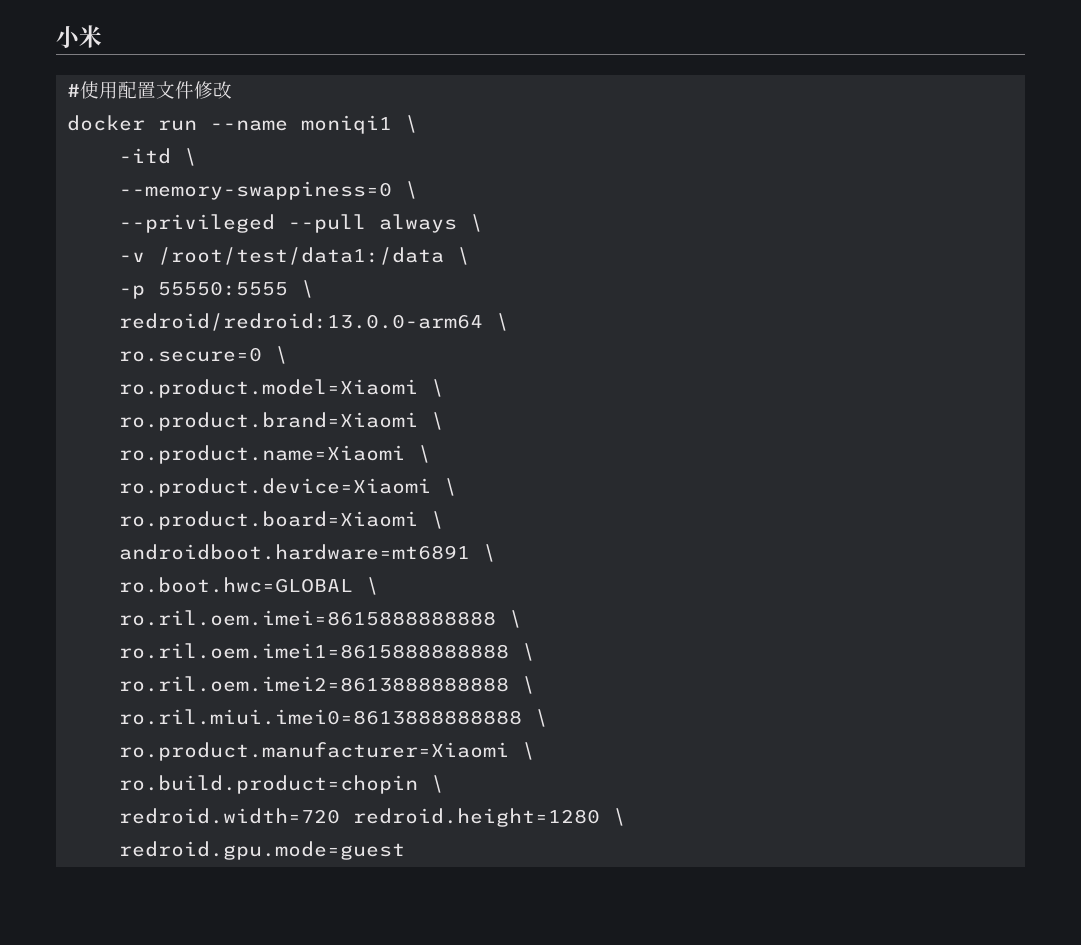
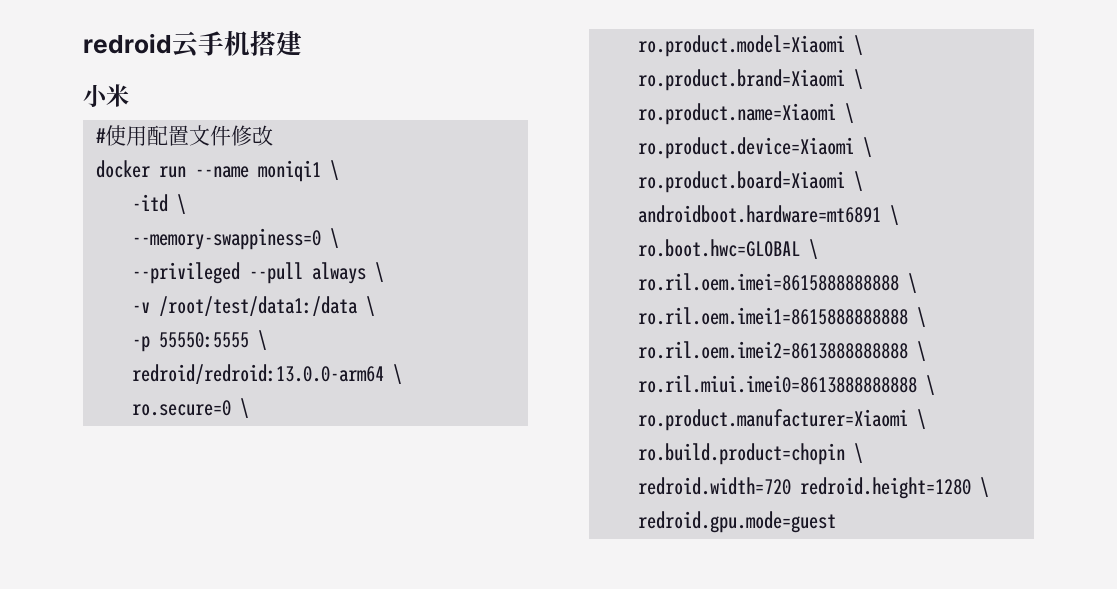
+ redroid云手机搭建

